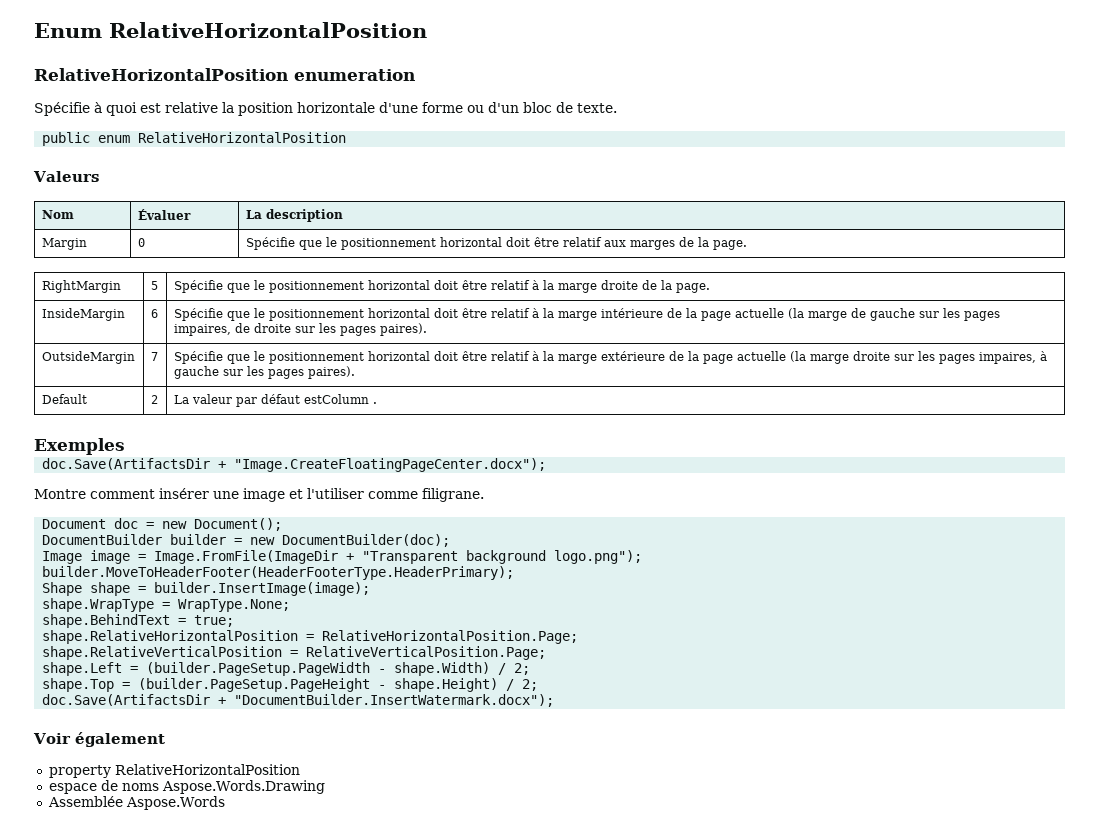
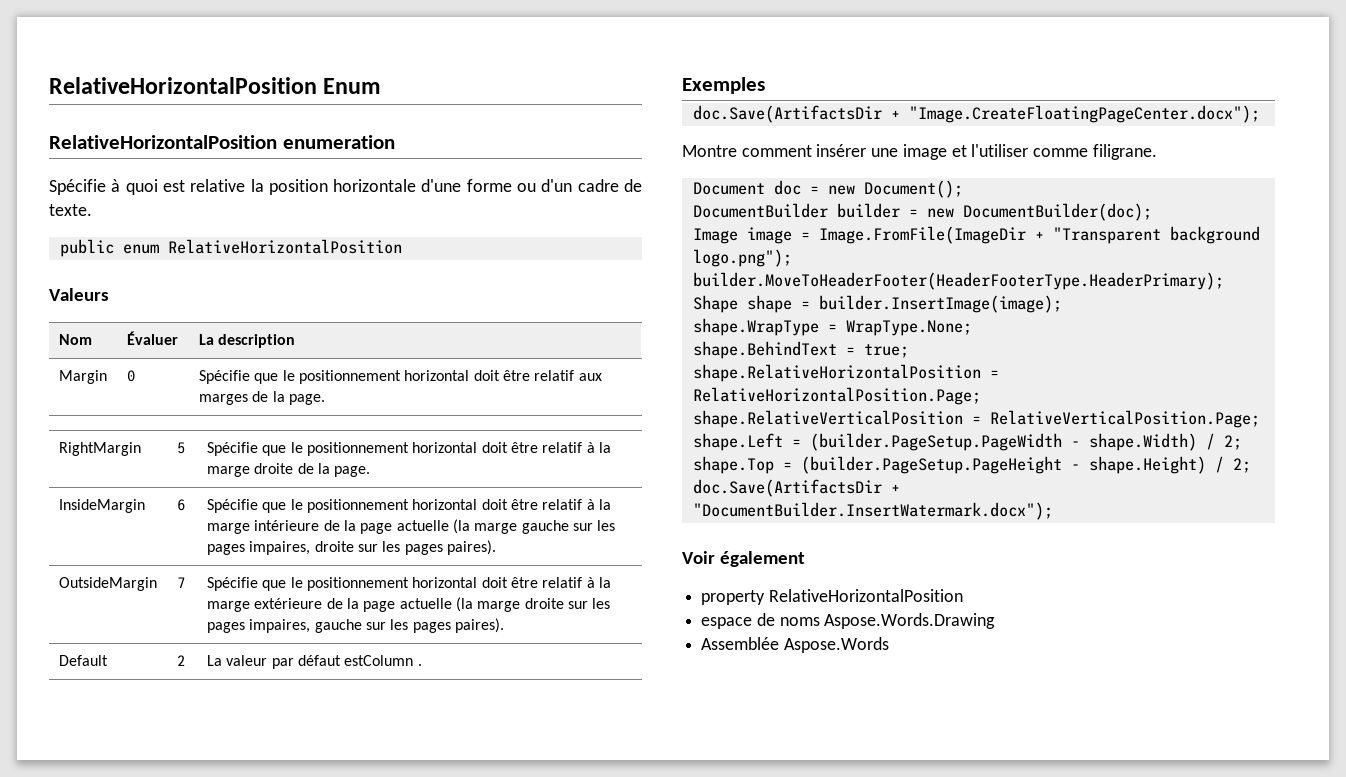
- Enum RelativeHorizontalPosition
+ RelativeHorizontalPosition Enum
- Spécifie à quoi est relative la position horizontale d'une forme ou d'un bloc de texte.
+ Spécifie à quoi est relative la position horizontale d'une forme ou d'un cadre de texte.
- InsideMargin | 6 | Spécifie que le positionnement horizontal doit être relatif à la marge intérieure de la page actuelle (la marge de gauche sur les pages impaires, de droite sur les pages paires).
+ InsideMargin | 6 | Spécifie que le positionnement horizontal doit être relatif à la marge intérieure de la page actuelle (la marge gauche sur les pages impaires, droite sur les pages paires).
- OutsideMargin | 7 | Spécifie que le positionnement horizontal doit être relatif à la marge extérieure de la page actuelle (la marge droite sur les pages impaires, à gauche sur les pages paires).
+ OutsideMargin | 7 | Spécifie que le positionnement horizontal doit être relatif à la marge extérieure de la page actuelle (la marge droite sur les pages impaires, gauche sur les pages paires).

